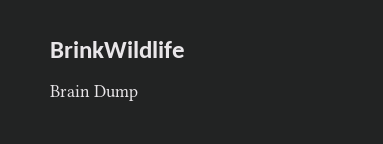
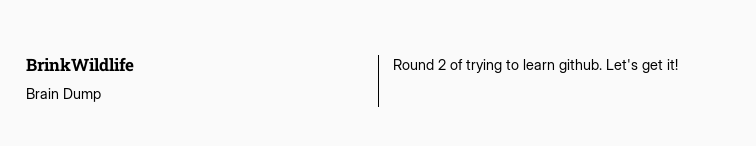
+ Round 2 of trying to learn github. Let's get it!

